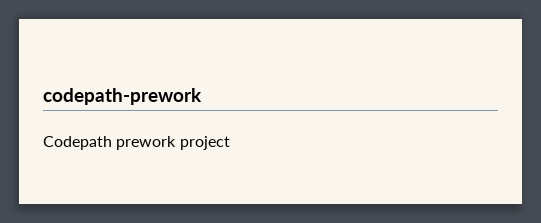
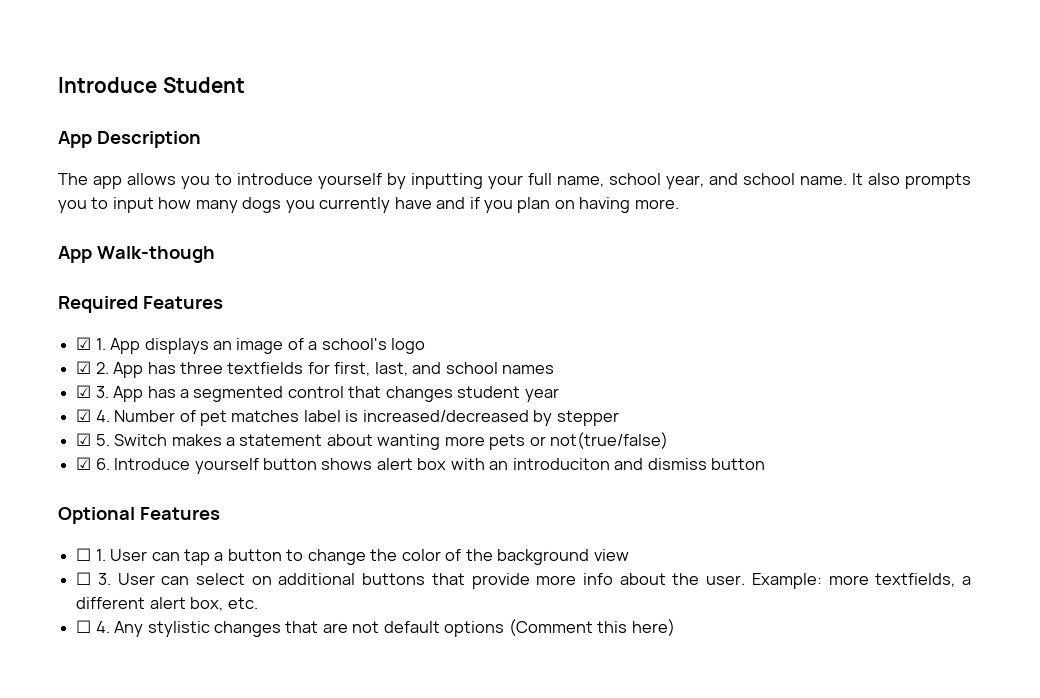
- codepath-prework
- Codepath prework project
+ Introduce Student
+ App Description
+ The app allows you to introduce yourself by inputting your full name, school year, and school name. It also prompts you to input how many dogs you currently have and if you plan on having more.
+ App Walk-though
+ Required Features
+ ☑ 1. App displays an image of a school's logo
+ ☑ 2. App has three textfields for first, last, and school names
+ ☑ 3. App has a segmented control that changes student year
+ ☑ 4. Number of pet matches label is increased/decreased by stepper
+ ☑ 5. Switch makes a statement about wanting more pets or not(true/false)
+ ☑ 6. Introduce yourself button shows alert box with an introduciton and dismiss button
+ Optional Features
+ ☐ 1. User can tap a button to change the color of the background view
+ ☐ 3. User can select on additional buttons that provide more info about the user. Example: more textfields, a different alert box, etc.
+ ☐ 4. Any stylistic changes that are not default options (Comment this here)

